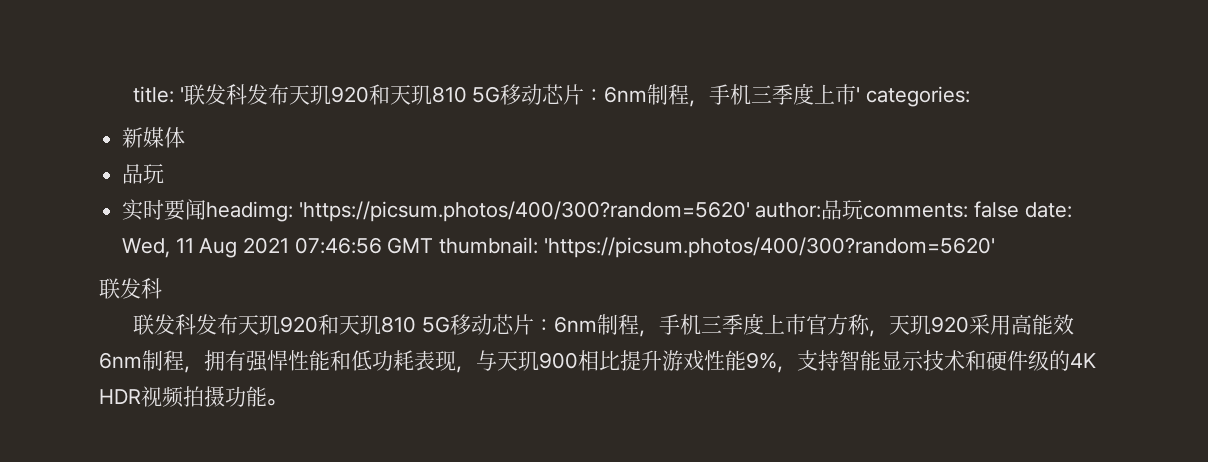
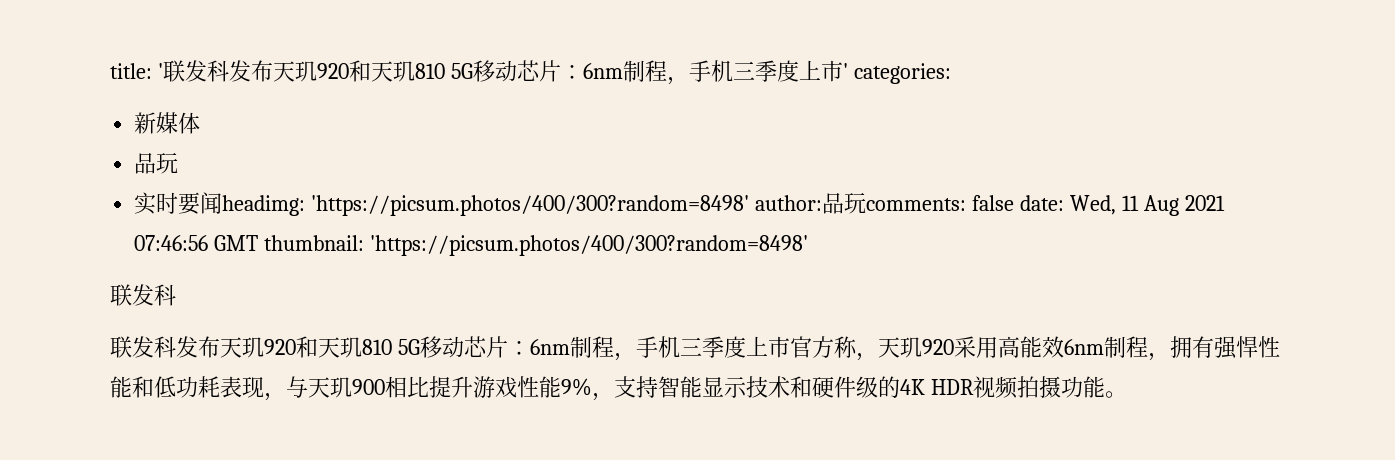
- 实时要闻headimg: 'https://picsum.photos/400/300?random=5620' author:品玩comments: false date: Wed, 11 Aug 2021 07:46:56 GMT thumbnail: 'https://picsum.photos/400/300?random=5620'
+ 实时要闻headimg: 'https://picsum.photos/400/300?random=8498' author:品玩comments: false date: Wed, 11 Aug 2021 07:46:56 GMT thumbnail: 'https://picsum.photos/400/300?random=8498'

